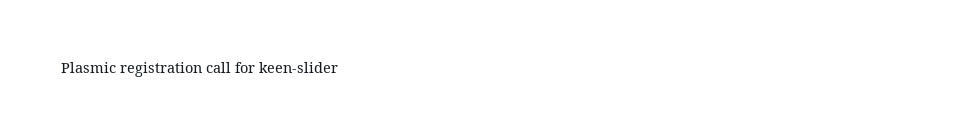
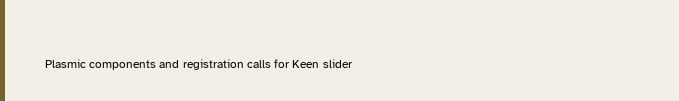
- Plasmic registration call for keen-slider
+ Plasmic components and registration calls for Keen slider

